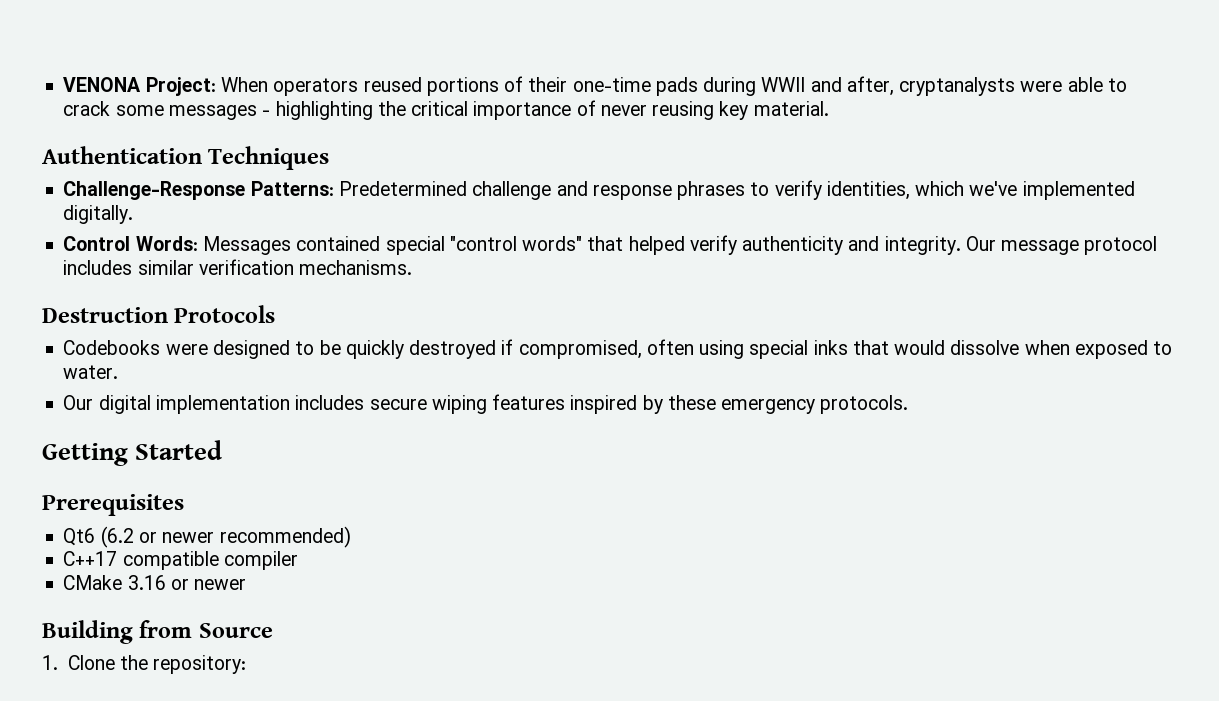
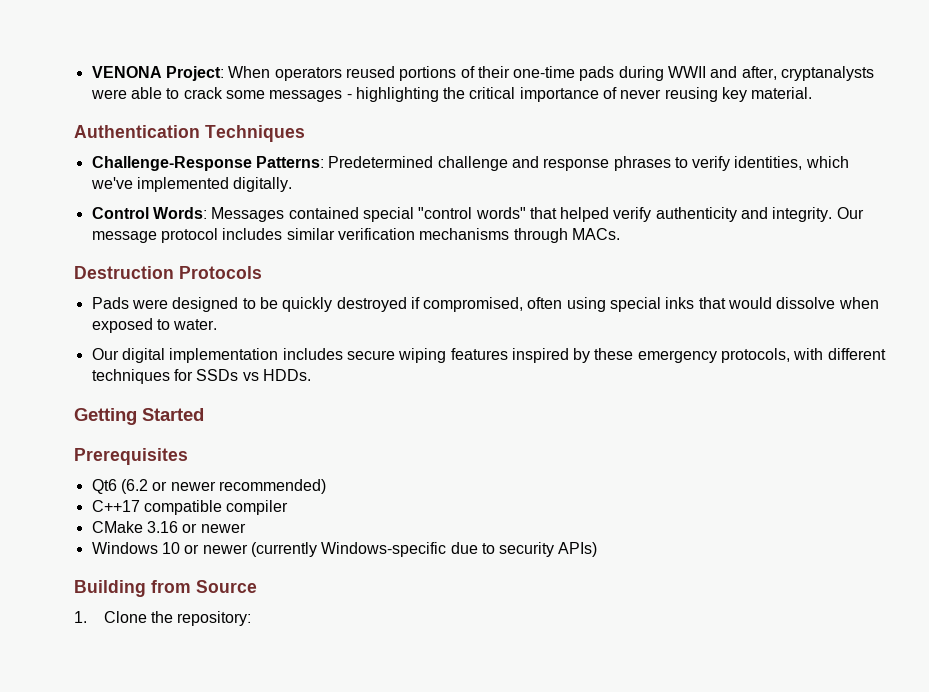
- Our message protocol includes similar verification mechanisms.
+ Our message protocol includes similar verification mechanisms through MACs.
- Codebooks were designed to be quickly destroyed if compromised, often using special inks that would dissolve when exposed to water.
+ Pads were designed to be quickly destroyed if compromised, often using special inks that would dissolve when exposed to water.
- Our digital implementation includes secure wiping features inspired by these emergency protocols.
+ Our digital implementation includes secure wiping features inspired by these emergency protocols, with different techniques for SSDs vs HDDs.
+ Windows 10 or newer (currently Windows-specific due to security APIs)

